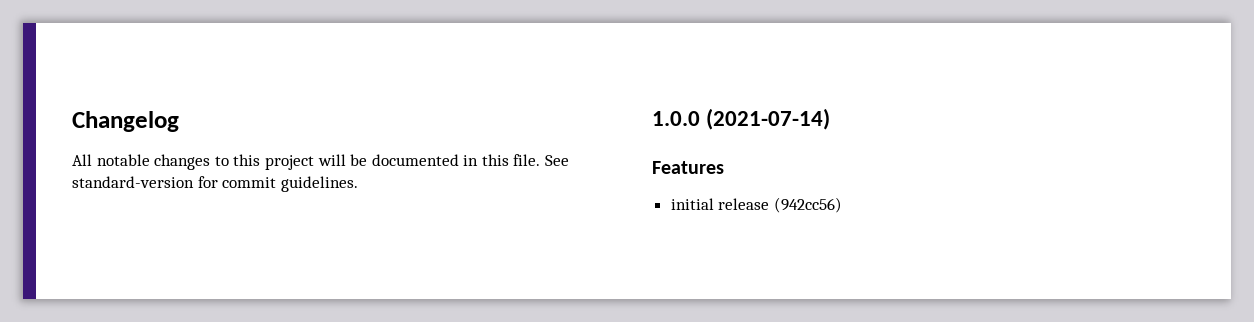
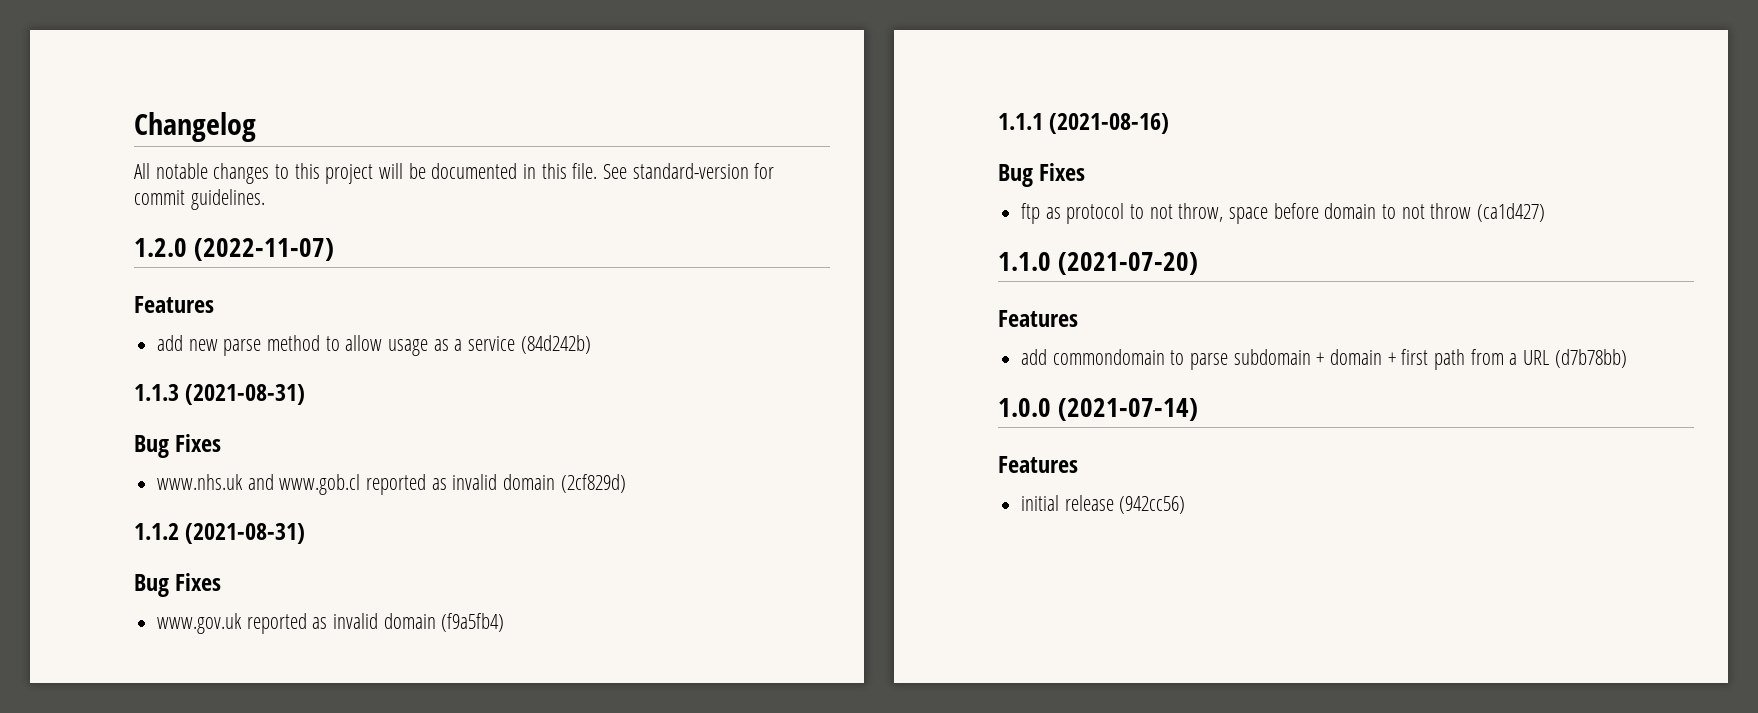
+ 1.2.0 (2022-11-07)
+ Features
+ add new parse method to allow usage as a service (84d242b)
+ 1.1.3 (2021-08-31)
+ Bug Fixes
+ www.nhs.uk and www.gob.cl reported as invalid domain (2cf829d)
+ 1.1.2 (2021-08-31)
+ Bug Fixes
+ www.gov.uk reported as invalid domain (f9a5fb4)
+ 1.1.1 (2021-08-16)
+ Bug Fixes
+ ftp as protocol to not throw, space before domain to not throw (ca1d427)
+ 1.1.0 (2021-07-20)
+ Features
+ add commondomain to parse subdomain + domain + first path from a URL (d7b78bb)

